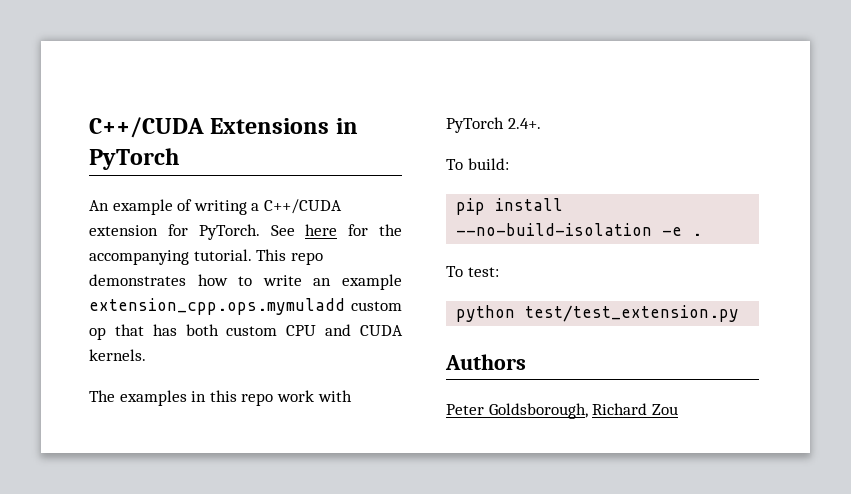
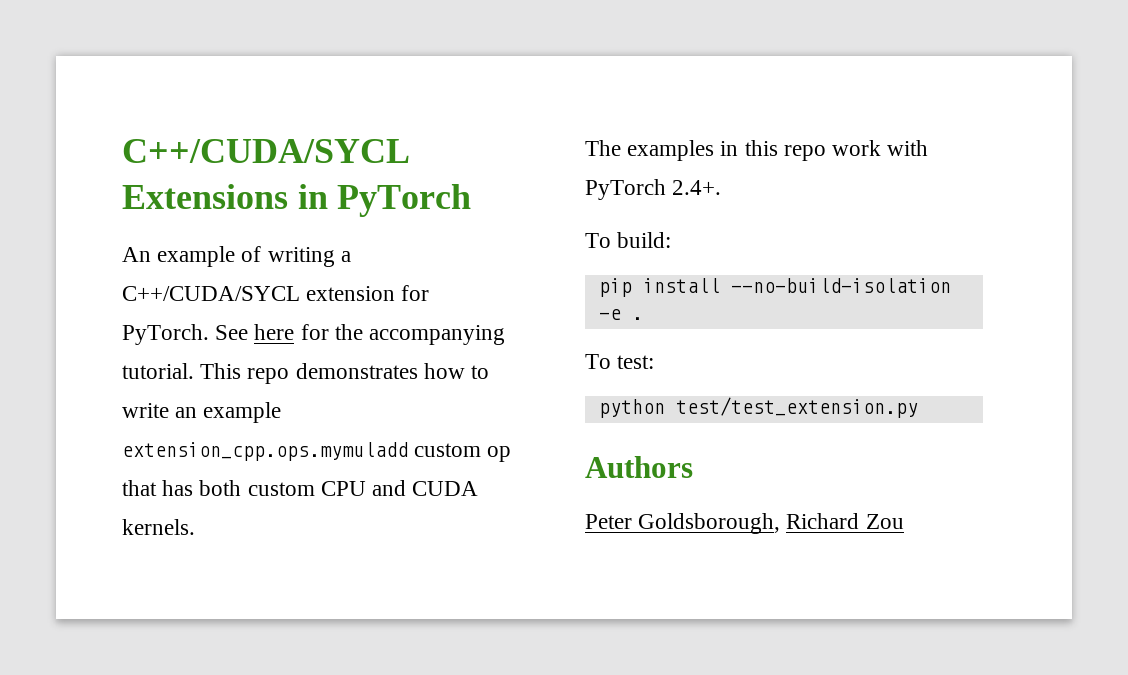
- C++/CUDA Extensions in PyTorch
+ C++/CUDA/SYCL Extensions in PyTorch
- An example of writing a C++/CUDA extension for PyTorch.
+ An example of writing a C++/CUDA/SYCL extension for PyTorch.

